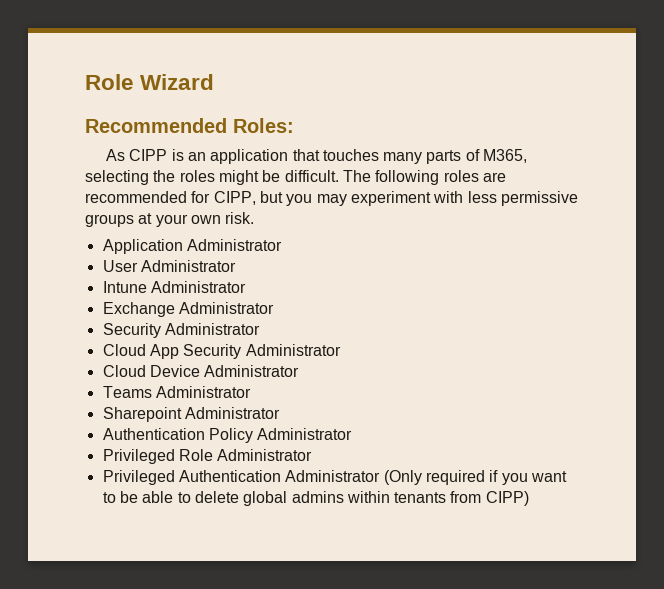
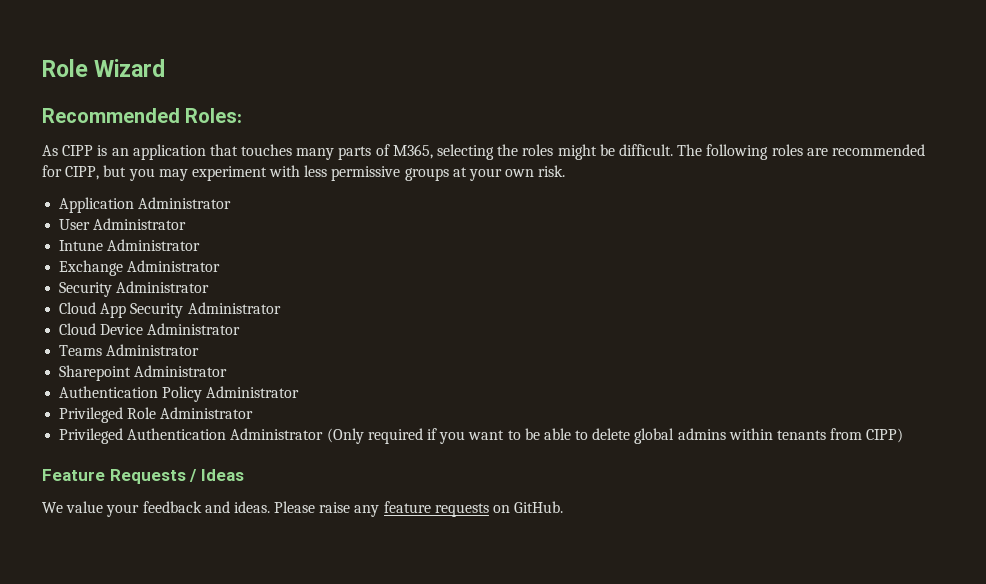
+ Feature Requests / Ideas
+ We value your feedback and ideas. Please raise any feature requests on GitHub.

